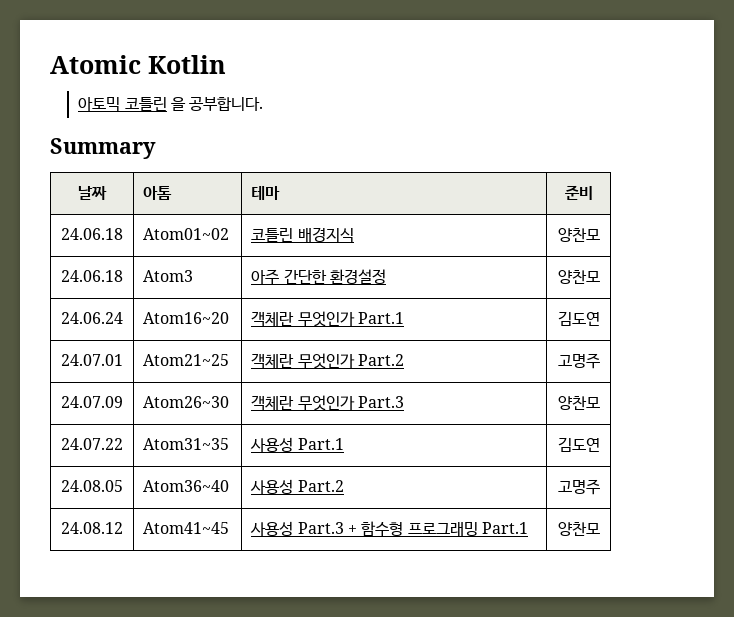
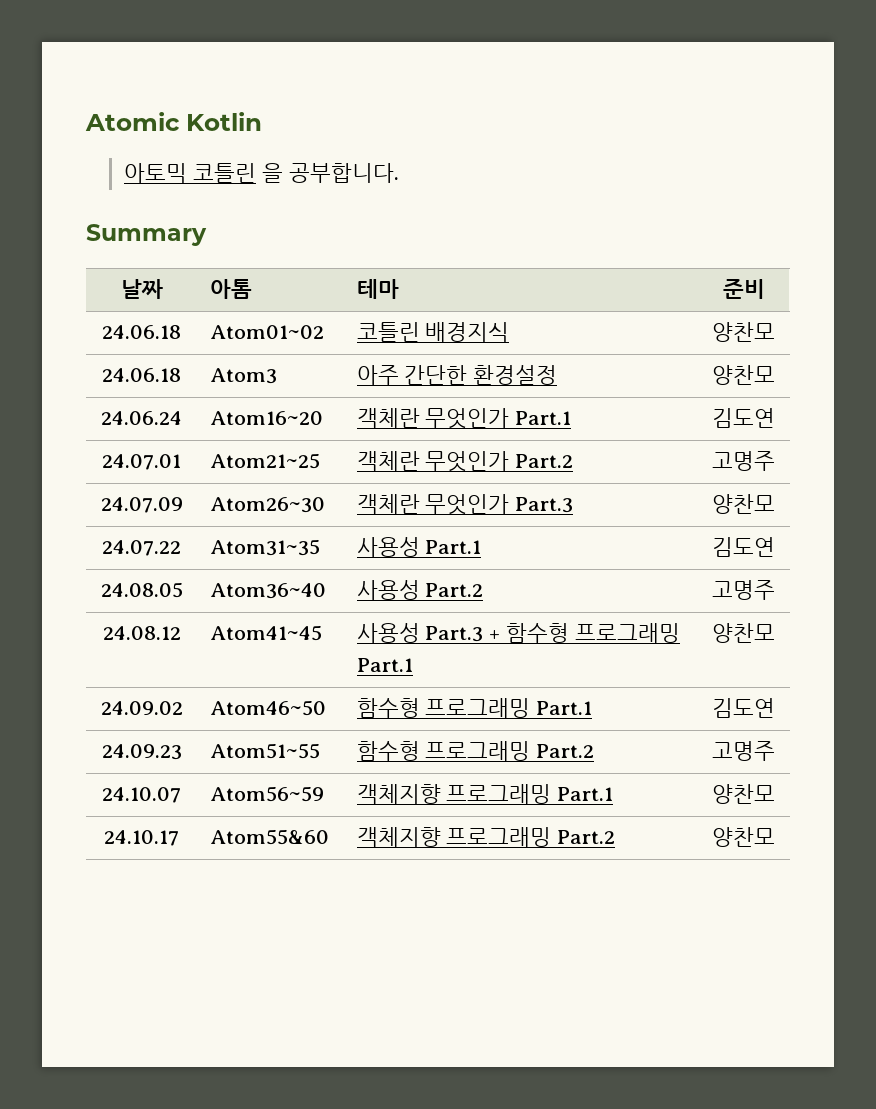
+ 24.09.02 | Atom46~50 | 함수형 프로그래밍 Part.1 | 김도연
+ 24.09.23 | Atom51~55 | 함수형 프로그래밍 Part.2 | 고명주
+ 24.10.07 | Atom56~59 | 객체지향 프로그래밍 Part.1 | 양찬모
+ 24.10.17 | Atom55&60 | 객체지향 프로그래밍 Part.2 | 양찬모

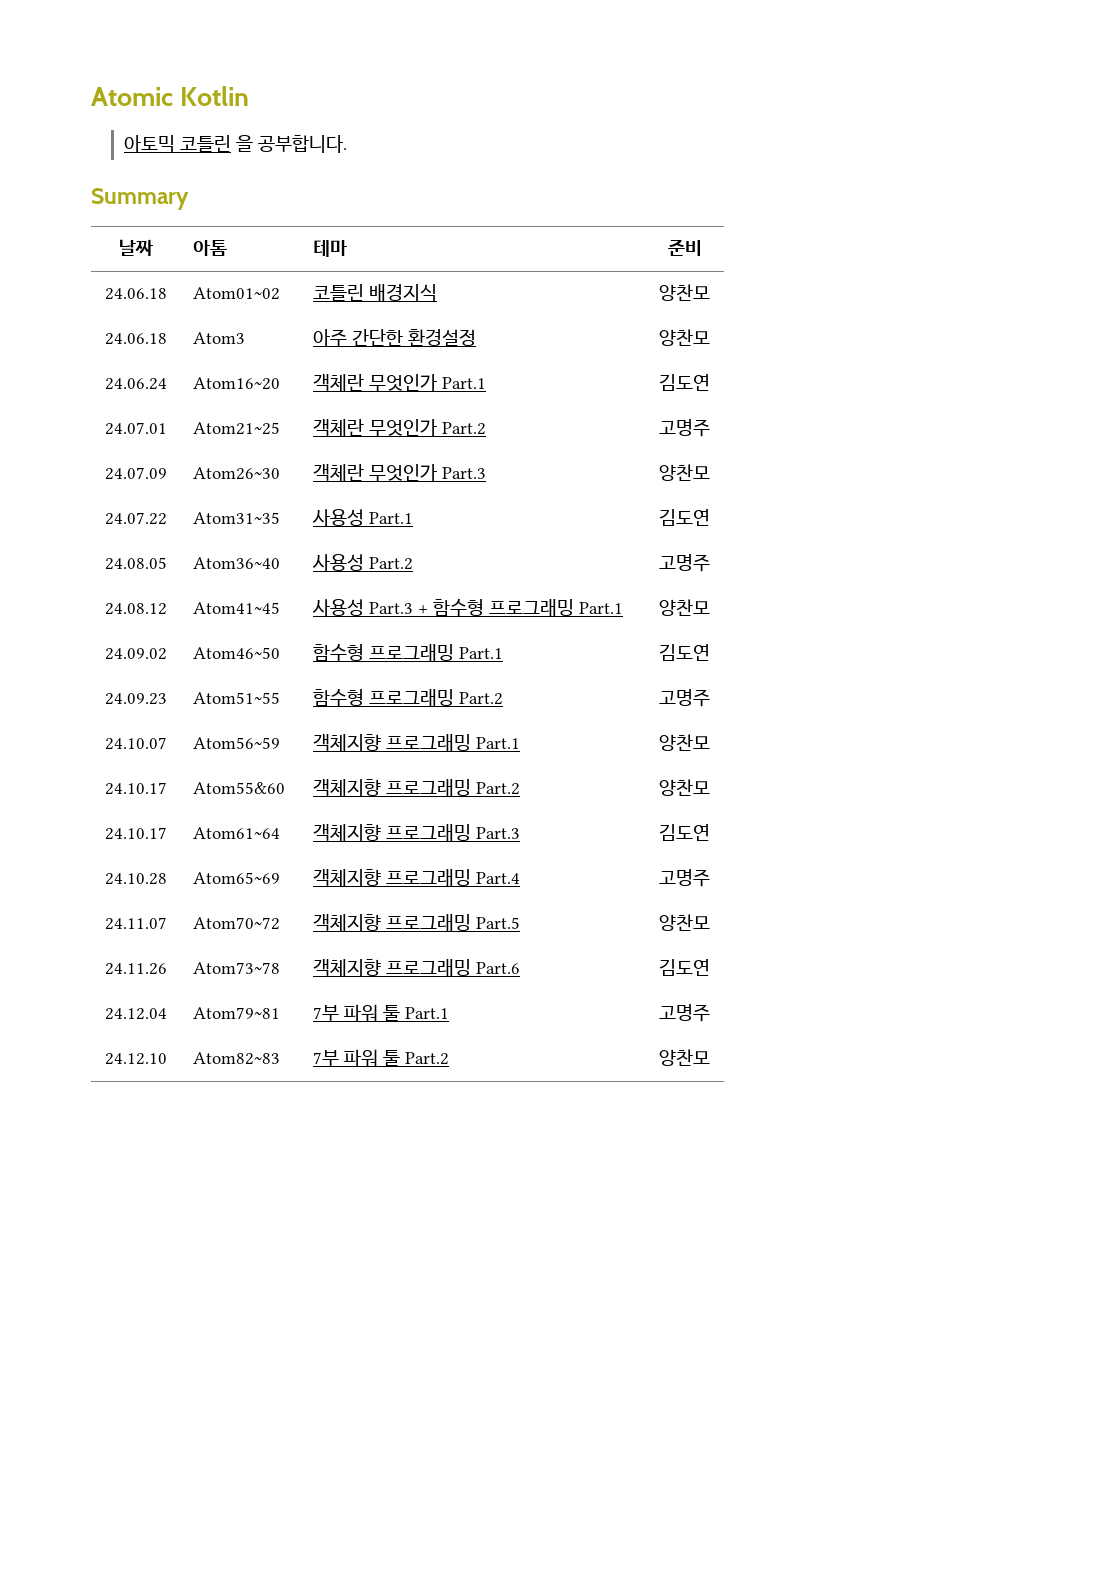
+ 24.10.17 | Atom61~64 | 객체지향 프로그래밍 Part.3 | 김도연
+ 24.10.28 | Atom65~69 | 객체지향 프로그래밍 Part.4 | 고명주
+ 24.11.07 | Atom70~72 | 객체지향 프로그래밍 Part.5 | 양찬모
+ 24.11.26 | Atom73~78 | 객체지향 프로그래밍 Part.6 | 김도연
+ 24.12.04 | Atom79~81 | 7부 파워 툴 Part.1 | 고명주
+ 24.12.10 | Atom82~83 | 7부 파워 툴 Part.2 | 양찬모

